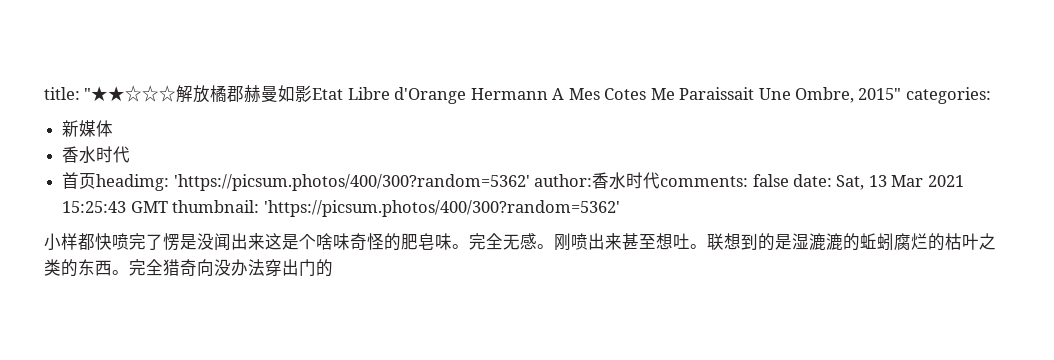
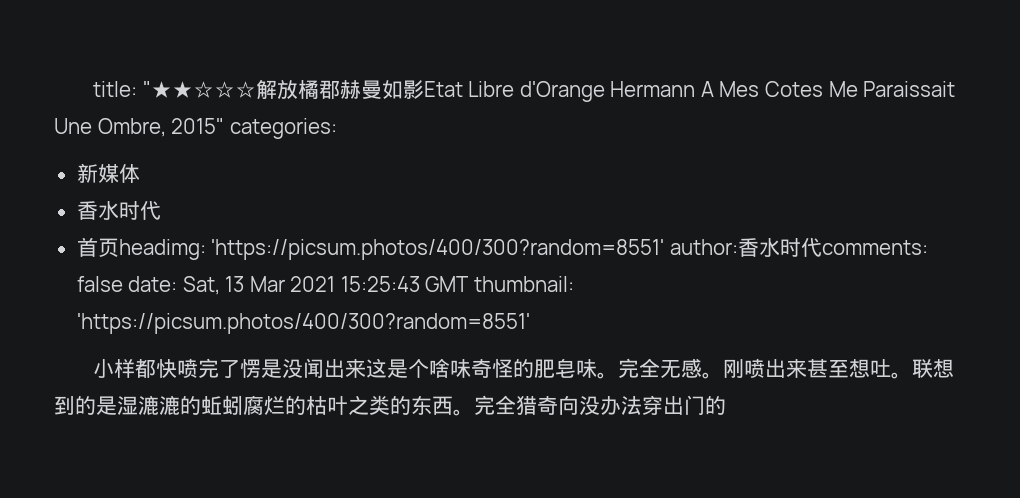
- 首页headimg: 'https://picsum.photos/400/300?random=5362' author:香水时代comments: false date: Sat, 13 Mar 2021 15:25:43 GMT thumbnail: 'https://picsum.photos/400/300?random=5362'
+ 首页headimg: 'https://picsum.photos/400/300?random=8551' author:香水时代comments: false date: Sat, 13 Mar 2021 15:25:43 GMT thumbnail: 'https://picsum.photos/400/300?random=8551'

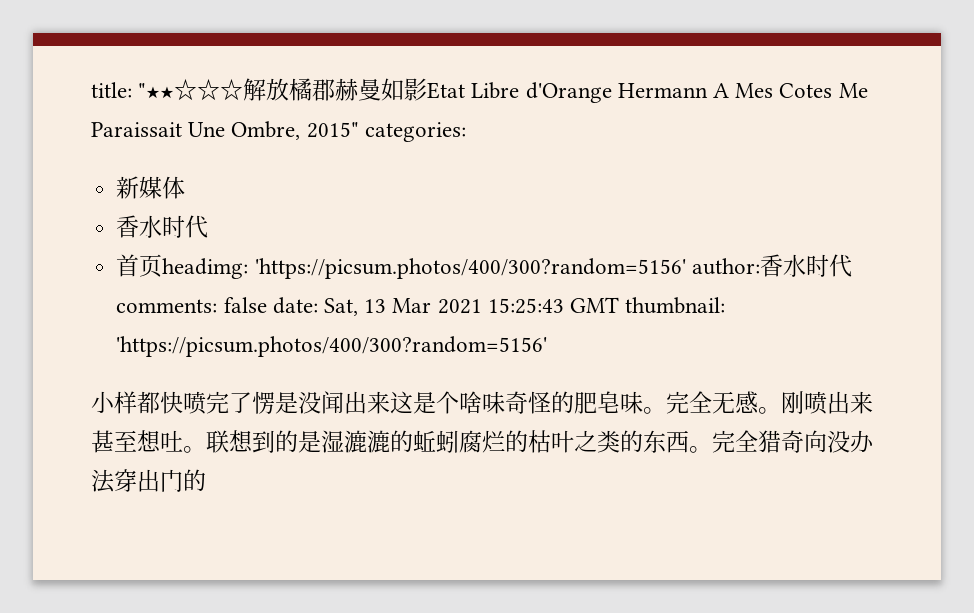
- 首页headimg: 'https://picsum.photos/400/300?random=8551' author:香水时代comments: false date: Sat, 13 Mar 2021 15:25:43 GMT thumbnail: 'https://picsum.photos/400/300?random=8551'
+ 首页headimg: 'https://picsum.photos/400/300?random=5156' author:香水时代comments: false date: Sat, 13 Mar 2021 15:25:43 GMT thumbnail: 'https://picsum.photos/400/300?random=5156'

